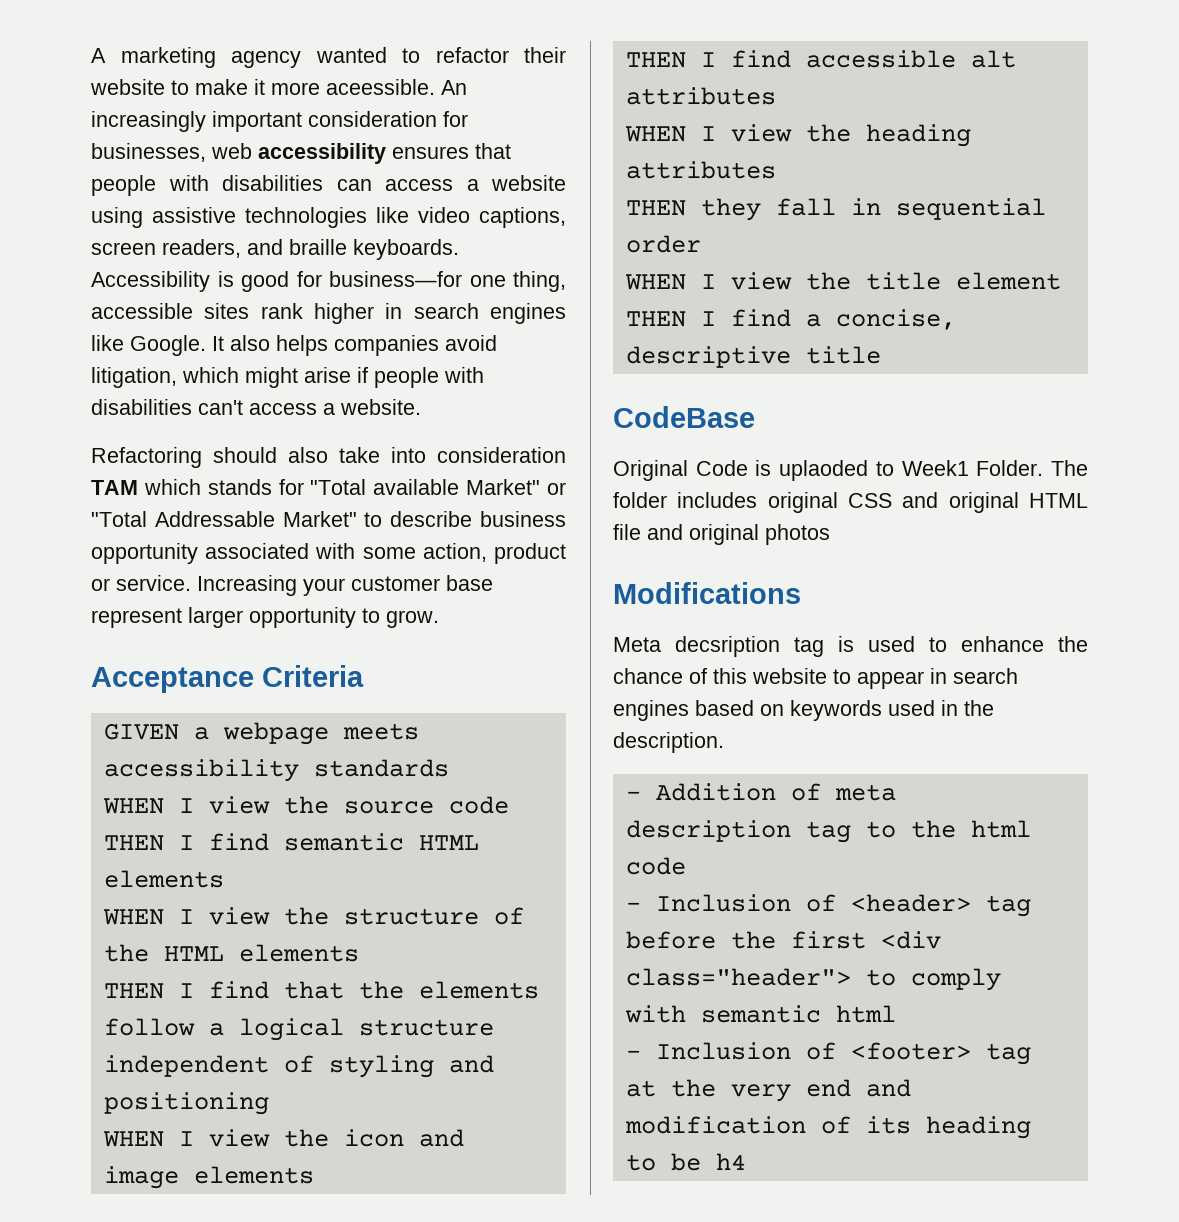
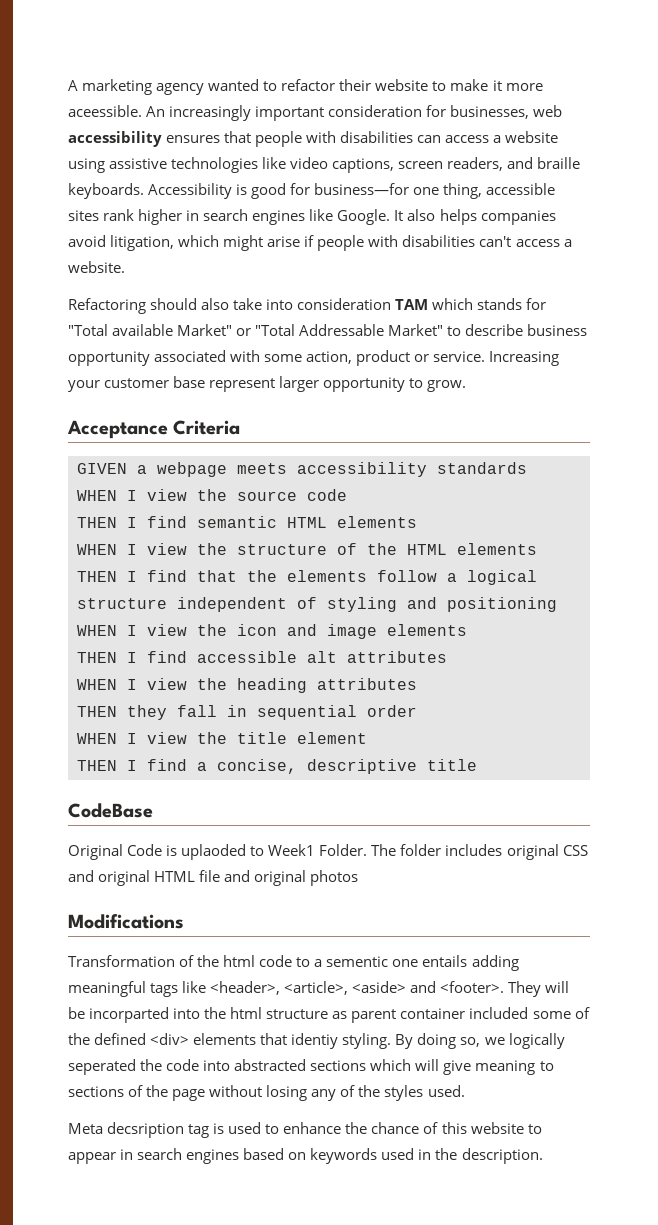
+ Transformation of the html code to a sementic one entails adding meaningful tags like <header>, <article>, <aside> and <footer>. They will be incorparted into the html structure as parent container included some of the defined <div> elements that identiy styling. By doing so, we logically seperated the code into abstracted sections which will give meaning to sections of the page without losing any of the styles used.
- - Addition of meta description tag to the html code
- - Inclusion of <header> tag before the first <div class="header"> to comply with semantic html
- - Inclusion of <footer> tag at the very end and modification of its heading to be h4

